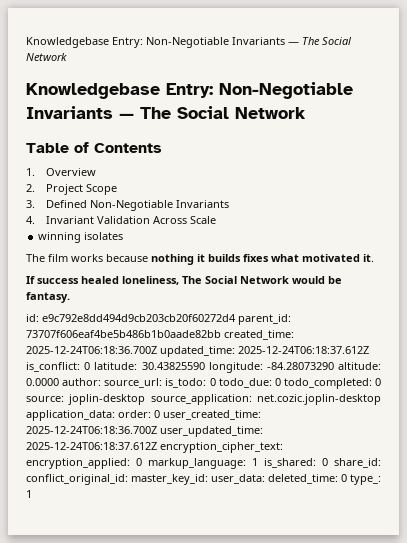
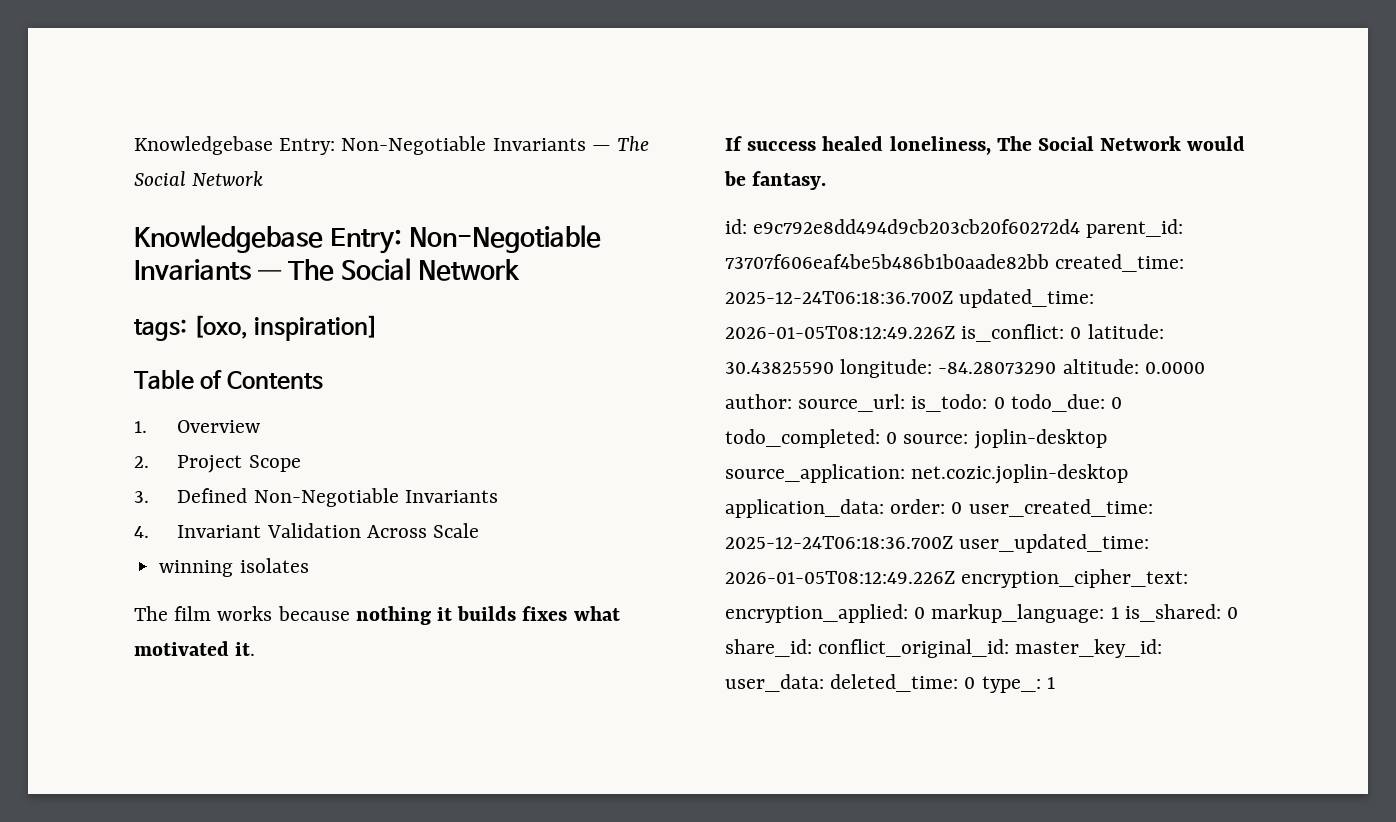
+ tags: [oxo, inspiration]
- id: e9c792e8dd494d9cb203cb20f60272d4 parent_id: 73707f606eaf4be5b486b1b0aade82bb created_time: 2025-12-24T06:18:36.700Z updated_time: 2025-12-24T06:18:37.612Z is_conflict: 0 latitude: 30.43825590 longitude: -84.28073290 altitude: 0.0000 author: source_url: is_todo: 0 todo_due: 0 todo_completed: 0 source: joplin-desktop source_application: net.cozic.joplin-desktop application_data: order: 0 user_created_time: 2025-12-24T06:18:36.700Z user_updated_time: 2025-12-24T06:18:37.612Z encryption_cipher_text: encryption_applied: 0 markup_language: 1 is_shared: 0 share_id: conflict_original_id: master_key_id: user_data: deleted_time: 0 type_: 1
+ id: e9c792e8dd494d9cb203cb20f60272d4 parent_id: 73707f606eaf4be5b486b1b0aade82bb created_time: 2025-12-24T06:18:36.700Z updated_time: 2026-01-05T08:12:49.226Z is_conflict: 0 latitude: 30.43825590 longitude: -84.28073290 altitude: 0.0000 author: source_url: is_todo: 0 todo_due: 0 todo_completed: 0 source: joplin-desktop source_application: net.cozic.joplin-desktop application_data: order: 0 user_created_time: 2025-12-24T06:18:36.700Z user_updated_time: 2026-01-05T08:12:49.226Z encryption_cipher_text: encryption_applied: 0 markup_language: 1 is_shared: 0 share_id: conflict_original_id: master_key_id: user_data: deleted_time: 0 type_: 1

